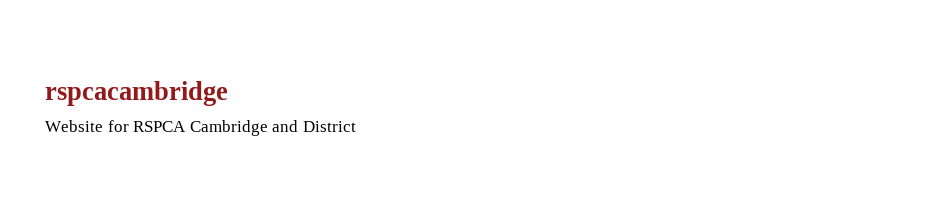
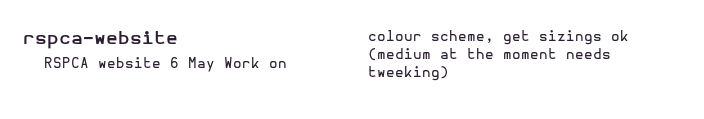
- rspcacambridge
- Website for RSPCA Cambridge and District
+ rspca-website
+ RSPCA website 6 May Work on colour scheme, get sizings ok (medium at the moment needs tweeking)

